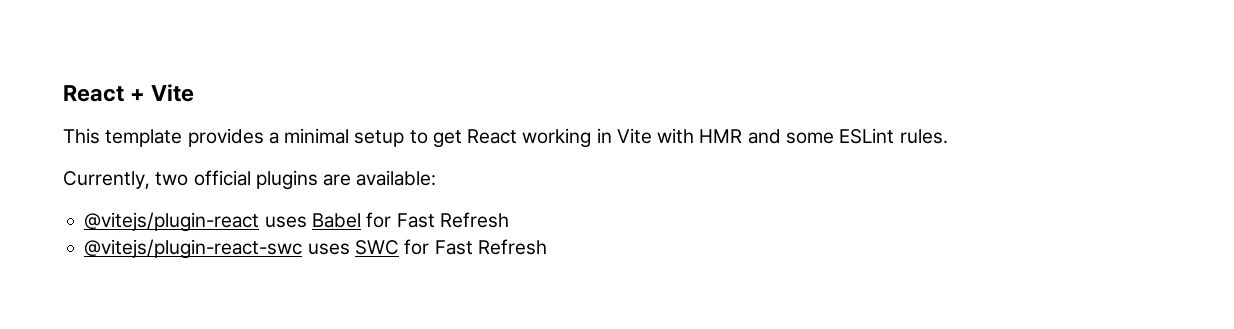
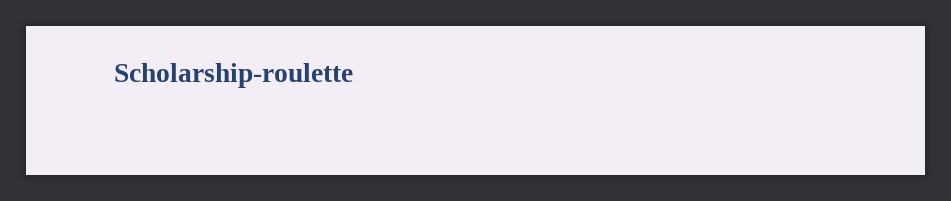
- React + Vite
- This template provides a minimal setup to get React working in Vite with HMR and some ESLint rules.
- Currently, two official plugins are available:
- @vitejs/plugin-react uses Babel for Fast Refresh
- @vitejs/plugin-react-swc uses SWC for Fast Refresh
+ Scholarship-roulette

